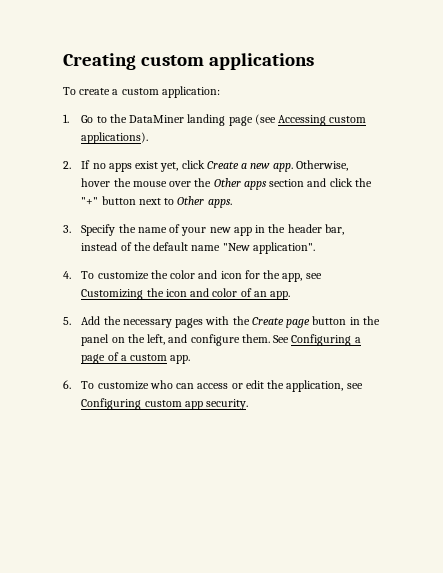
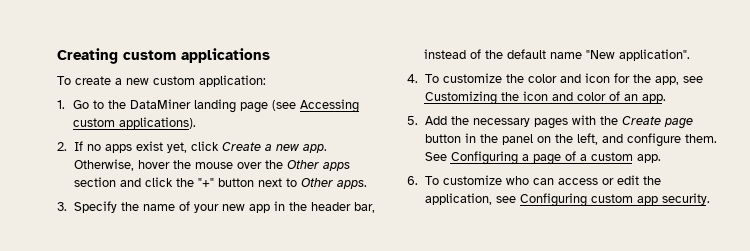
- To create a custom application:
+ To create a new custom application:

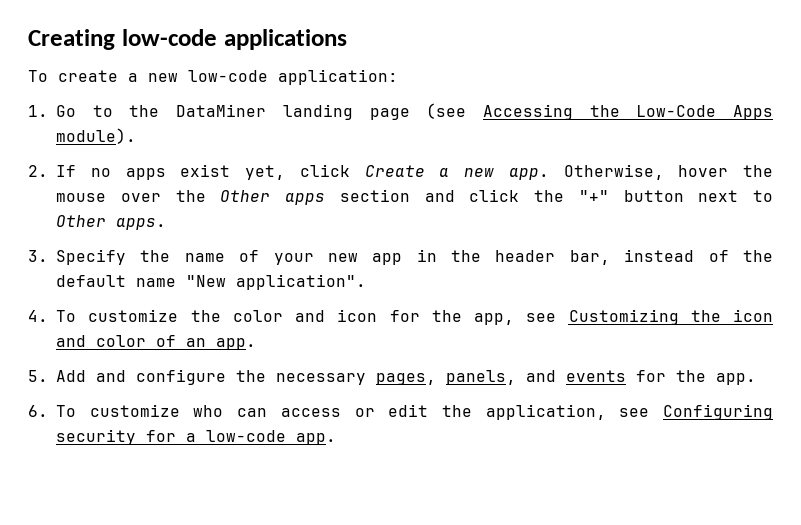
- Creating custom applications
+ Creating low-code applications
- To create a new custom application:
+ To create a new low-code application:
- 1. Go to the DataMiner landing page (see Accessing custom applications).
+ 1. Go to the DataMiner landing page (see Accessing the Low-Code Apps module).
- 5. Add the necessary pages with the Create page button in the panel on the left, and configure them. See Configuring a page of a custom app.
+ 5. Add and configure the necessary pages, panels, and events for the app.
- 6. To customize who can access or edit the application, see Configuring custom app security.
+ 6. To customize who can access or edit the application, see Configuring security for a low-code app.

